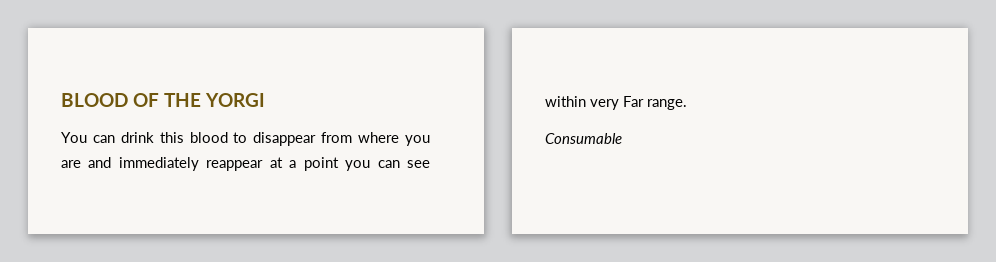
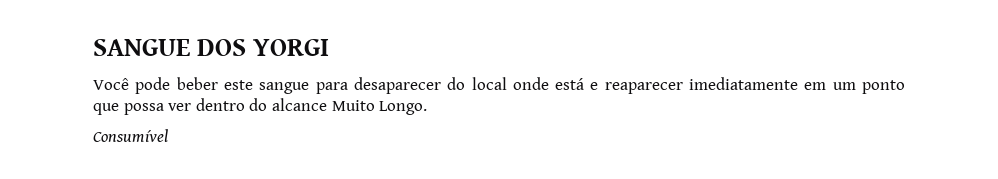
- BLOOD OF THE YORGI
- You can drink this blood to disappear from where you are and immediately reappear at a point you can see within very Far range.
- Consumable
+ SANGUE DOS YORGI
+ Você pode beber este sangue para desaparecer do local onde está e reaparecer imediatamente em um ponto que possa ver dentro do alcance Muito Longo.
+ Consumível

